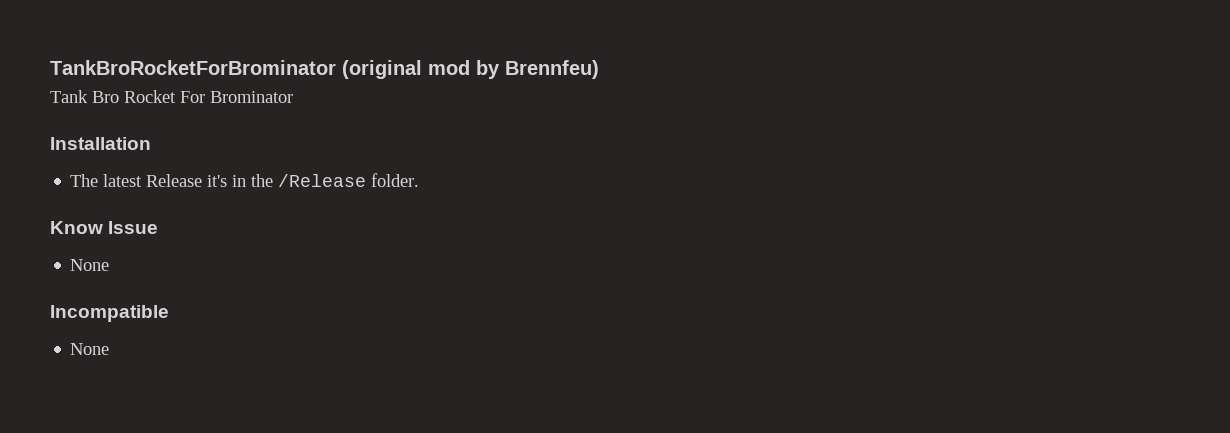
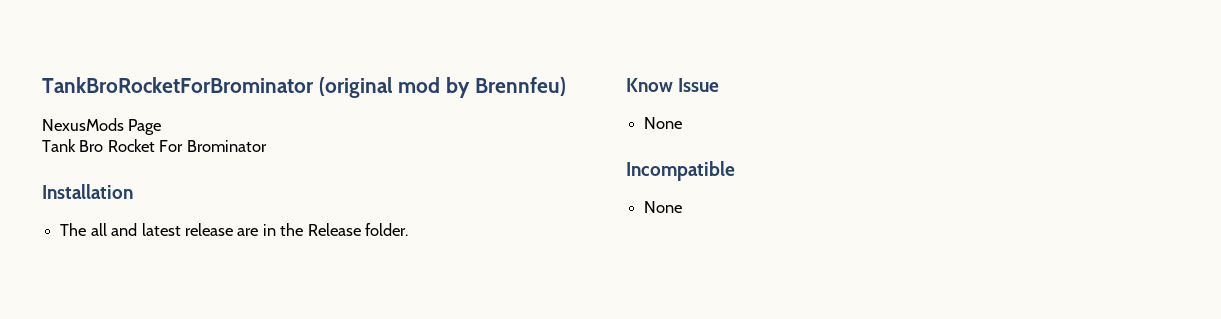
+ NexusMods Page
- The latest Release it's in the /Release folder.
+ The all and latest release are in the Release folder.

